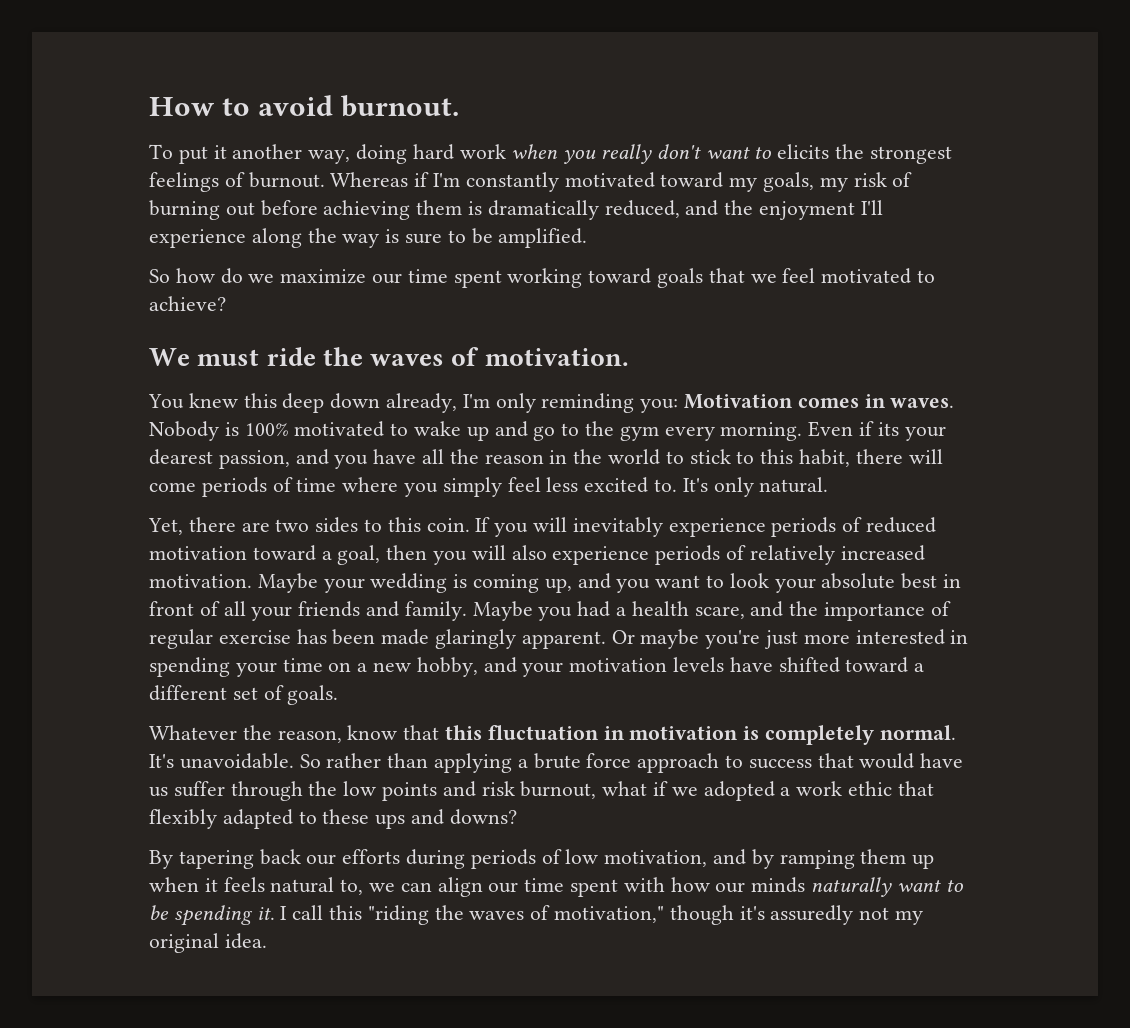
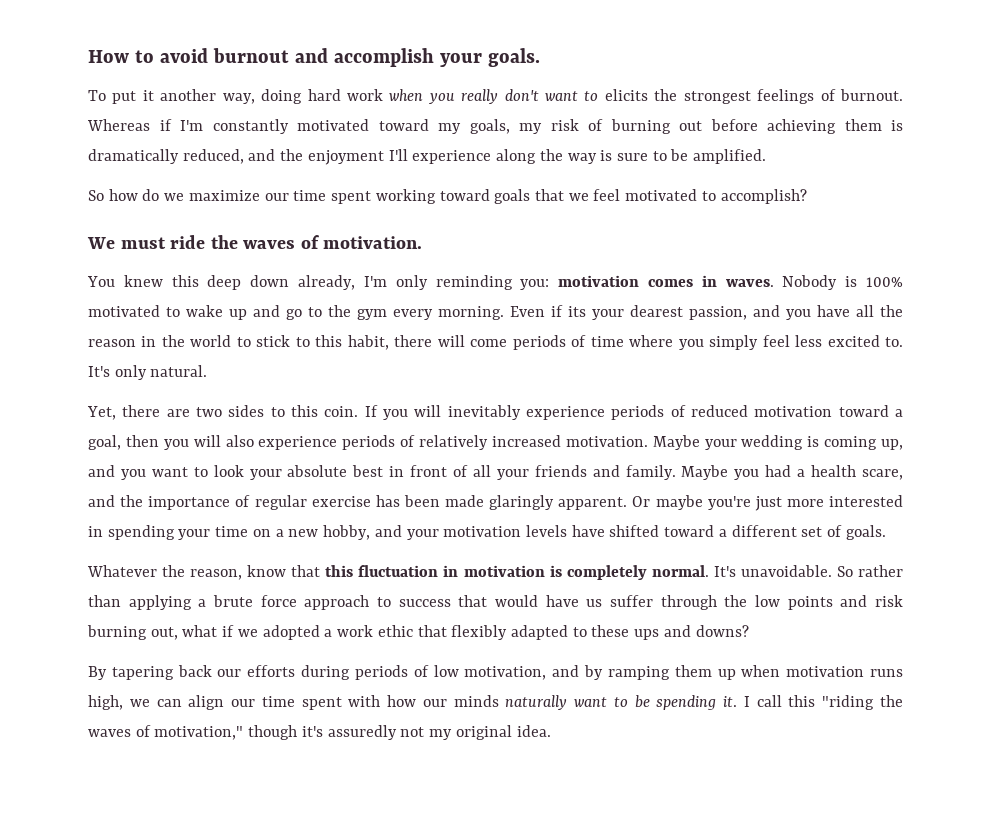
- How to avoid burnout.
+ How to avoid burnout and accomplish your goals.
- So how do we maximize our time spent working toward goals that we feel motivated to achieve?
+ So how do we maximize our time spent working toward goals that we feel motivated to accomplish?
- You knew this deep down already, I'm only reminding you: Motivation comes in waves.
+ You knew this deep down already, I'm only reminding you: motivation comes in waves.
- So rather than applying a brute force approach to success that would have us suffer through the low points and risk burnout, what if we adopted a work ethic that flexibly adapted to these ups and downs?
+ So rather than applying a brute force approach to success that would have us suffer through the low points and risk burning out, what if we adopted a work ethic that flexibly adapted to these ups and downs?
- By tapering back our efforts during periods of low motivation, and by ramping them up when it feels natural to, we can align our time spent with how our minds naturally want to be spending it.
+ By tapering back our efforts during periods of low motivation, and by ramping them up when motivation runs high, we can align our time spent with how our minds naturally want to be spending it.

